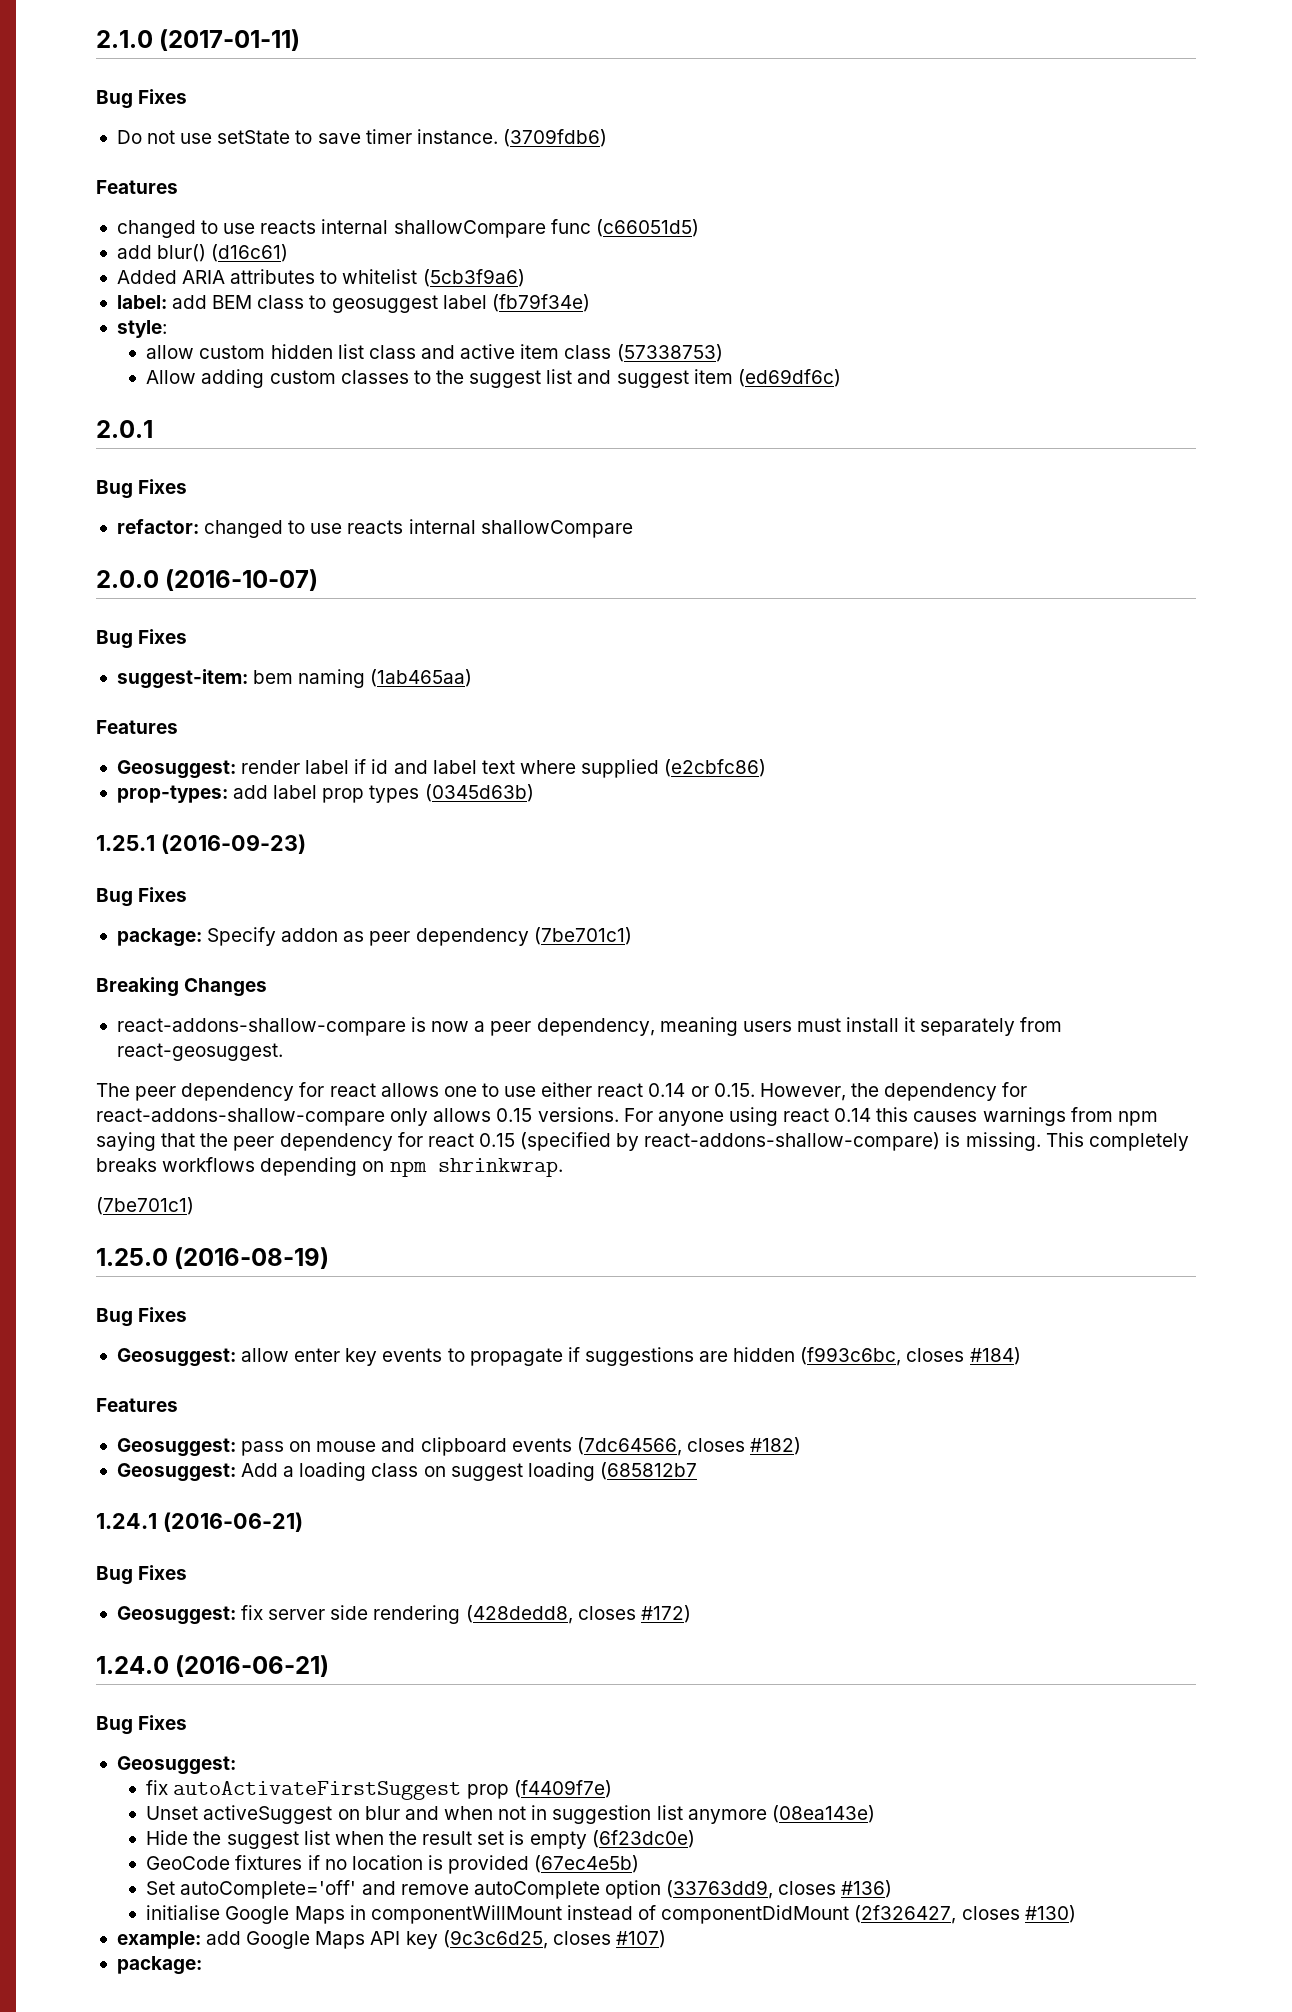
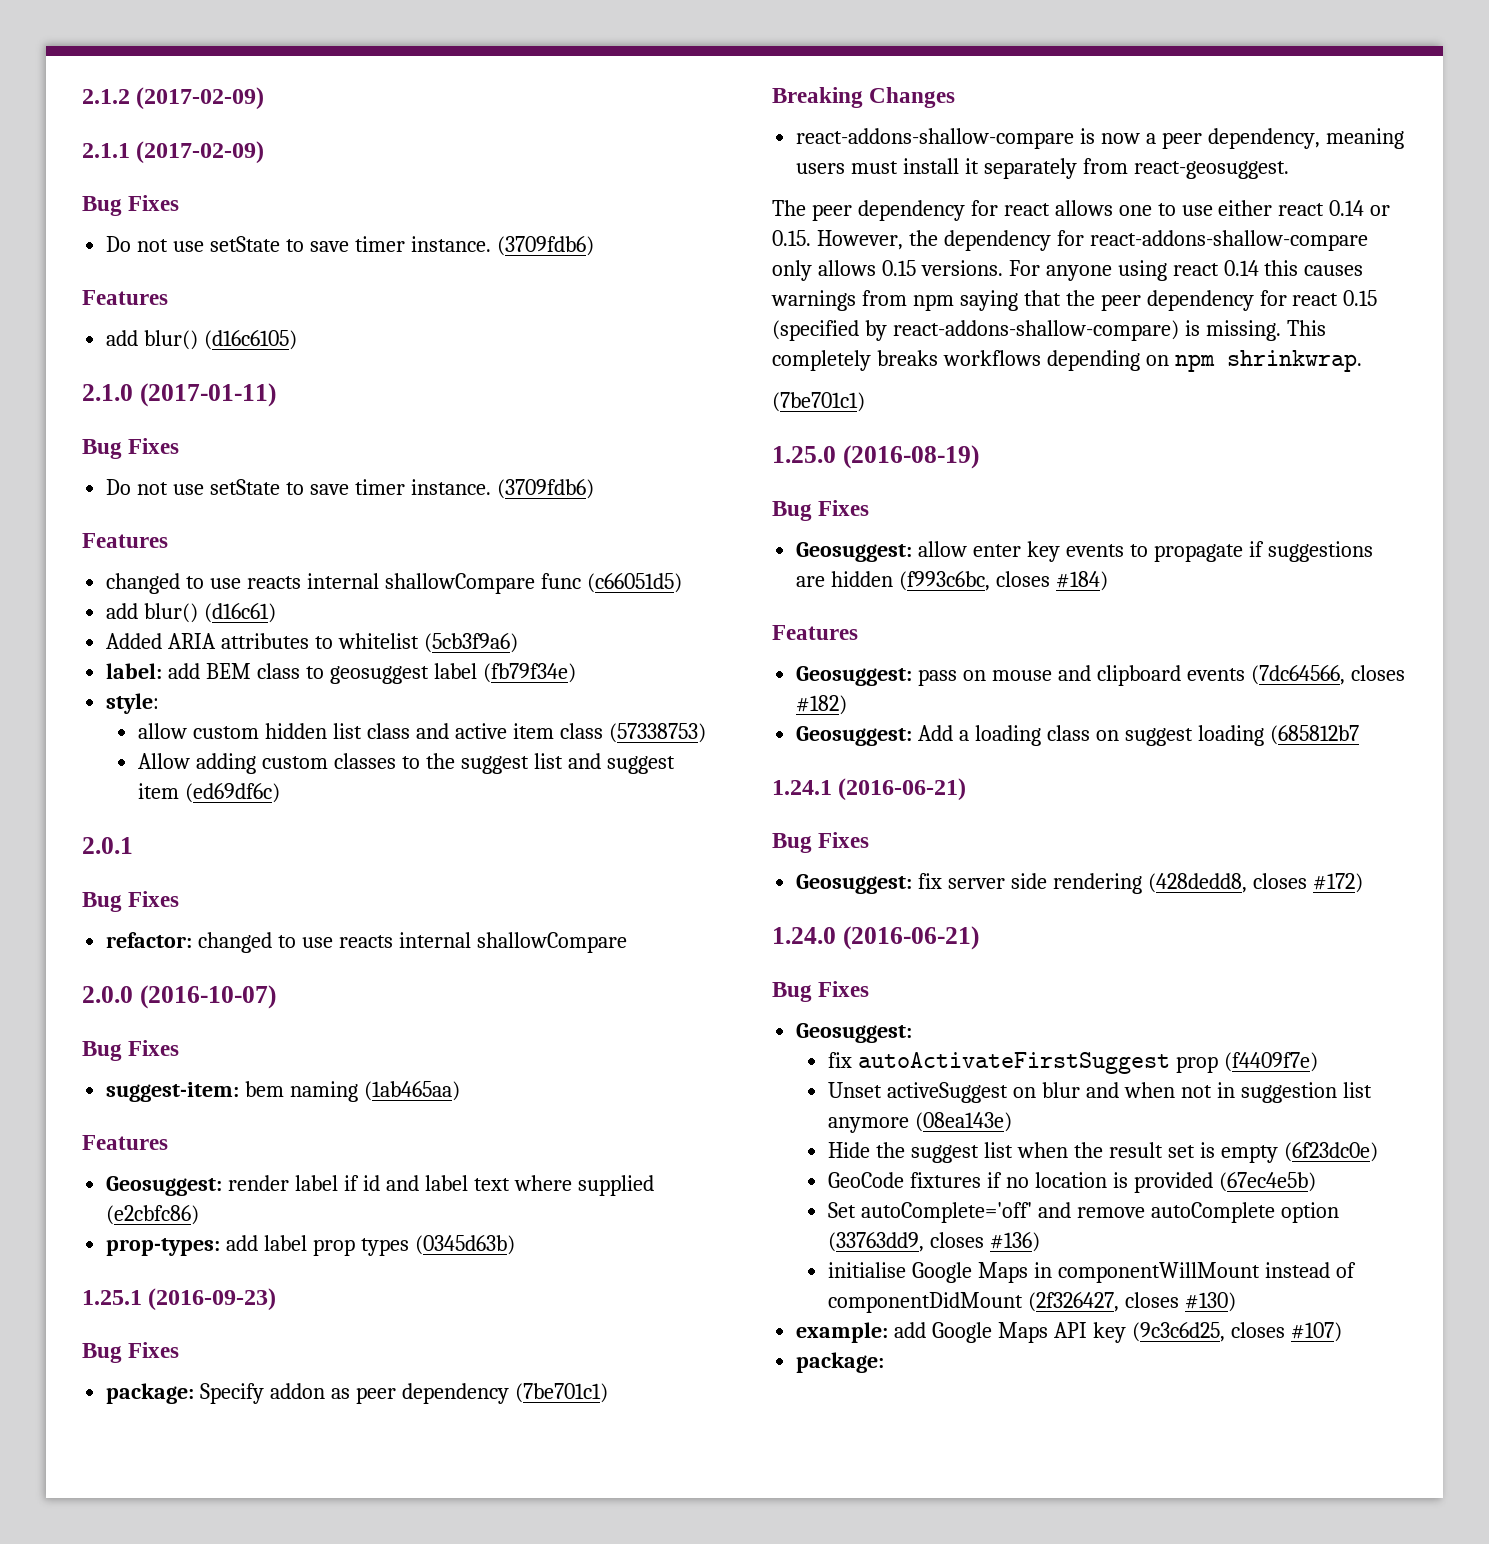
+ 2.1.2 (2017-02-09)
+ 2.1.1 (2017-02-09)
+ Bug Fixes
+ Do not use setState to save timer instance. (3709fdb6)
+ Features
+ add blur() (d16c6105)

